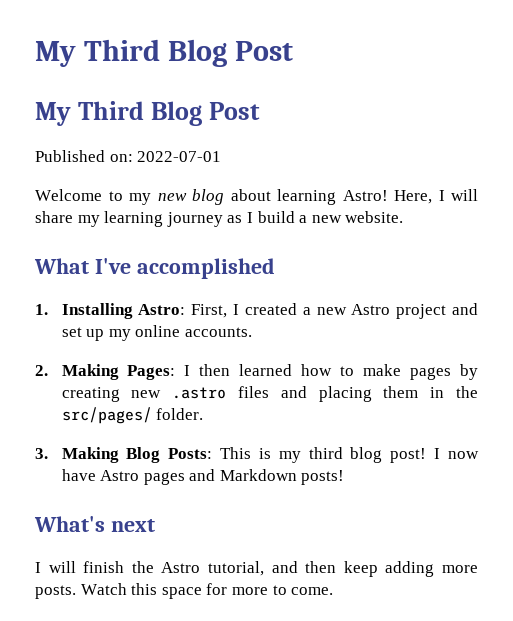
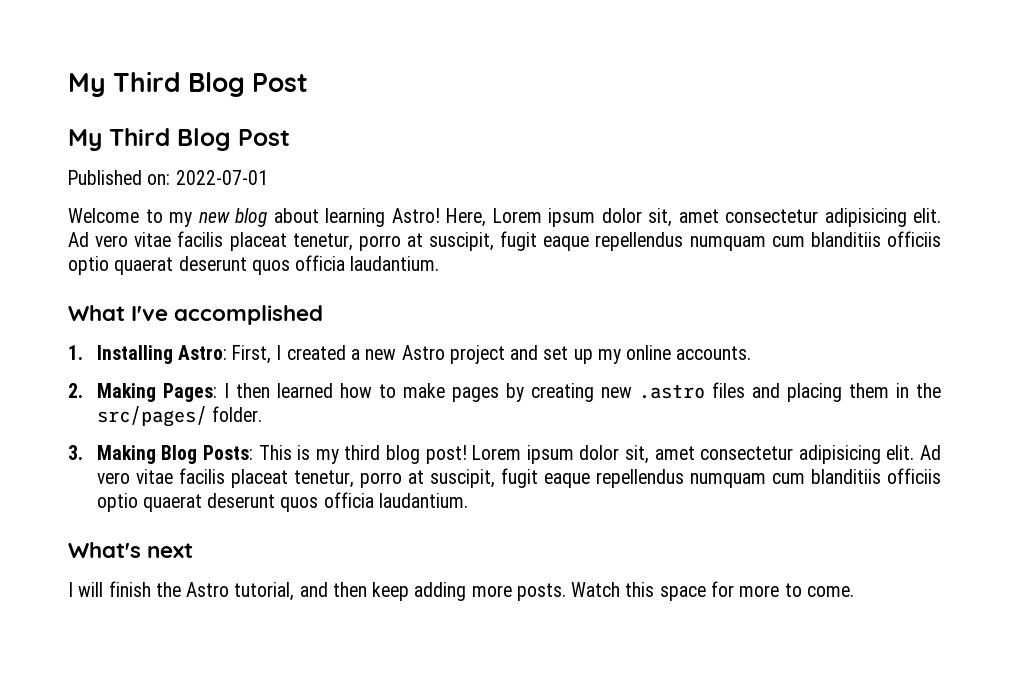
- Here, I will share my learning journey as I build a new website.
+ Here, Lorem ipsum dolor sit, amet consectetur adipisicing elit. Ad vero vitae facilis placeat tenetur, porro at suscipit, fugit eaque repellendus numquam cum blanditiis officiis optio quaerat deserunt quos officia laudantium.
- 3. Making Blog Posts: This is my third blog post! I now have Astro pages and Markdown posts!
+ 3. Making Blog Posts: This is my third blog post! Lorem ipsum dolor sit, amet consectetur adipisicing elit. Ad vero vitae facilis placeat tenetur, porro at suscipit, fugit eaque repellendus numquam cum blanditiis officiis optio quaerat deserunt quos officia laudantium.

